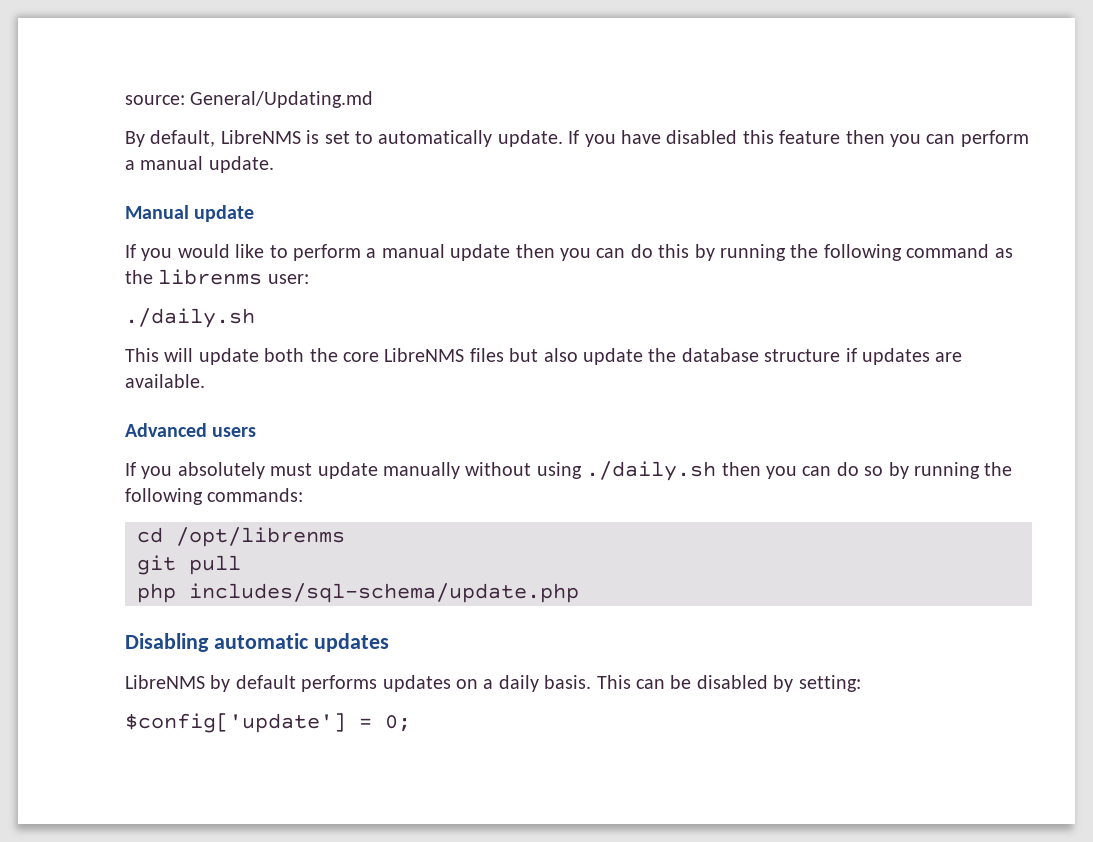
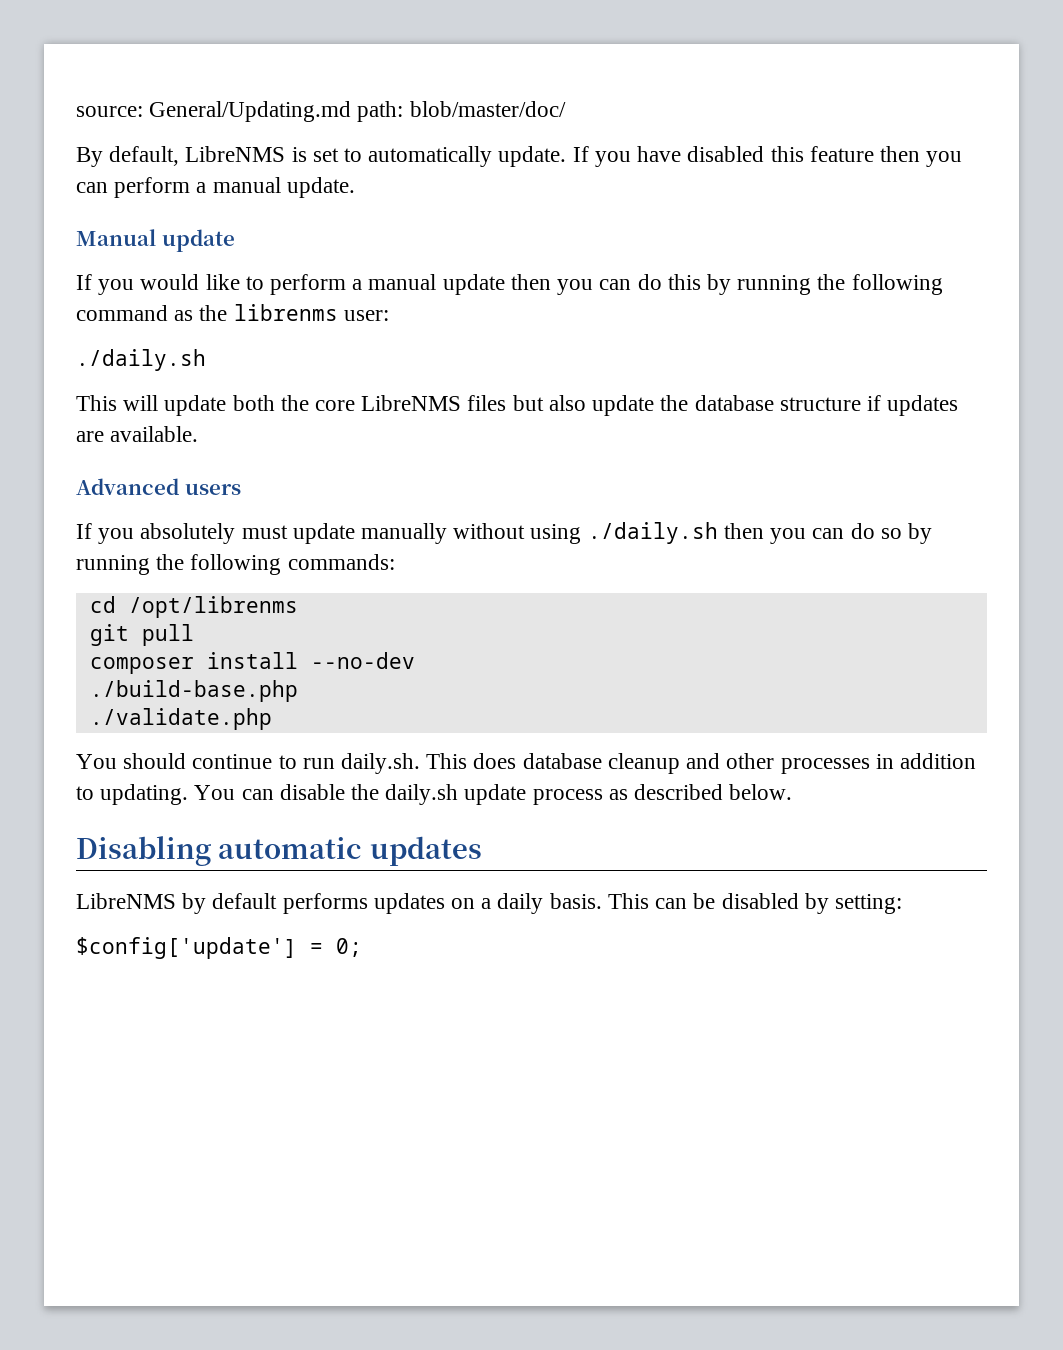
- source: General/Updating.md
+ source: General/Updating.md path: blob/master/doc/
- php includes/sql-schema/update.php
+ composer install --no-dev
+ ./build-base.php
+ ./validate.php
+ You should continue to run daily.sh. This does database cleanup and other processes in addition to updating. You can disable the daily.sh update process as described below.

